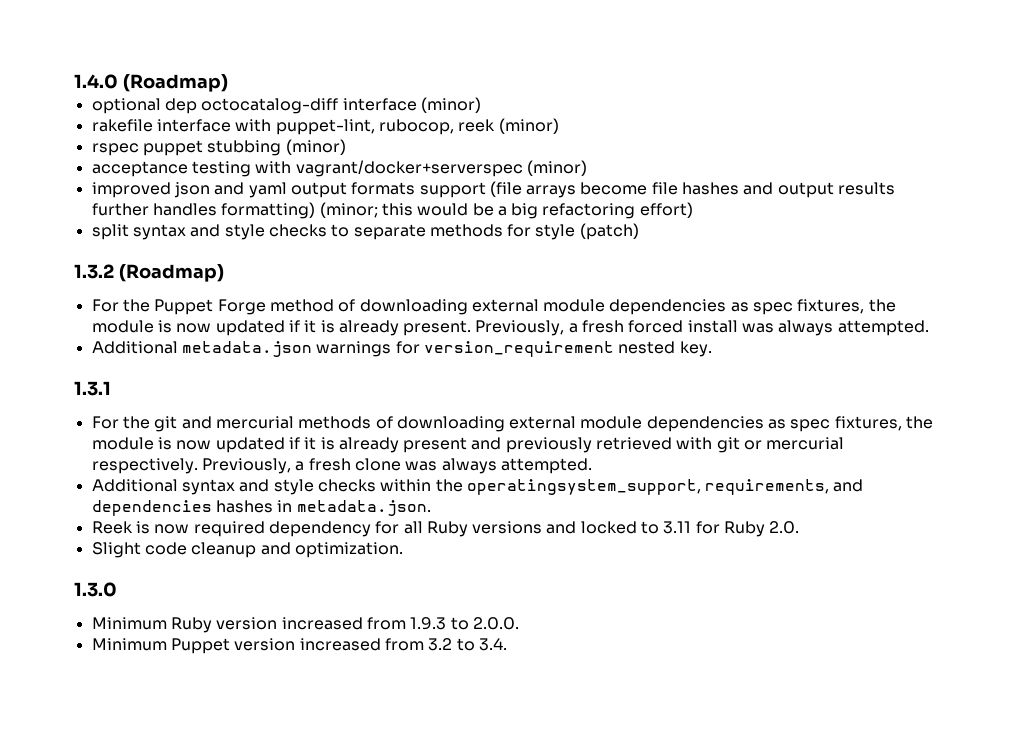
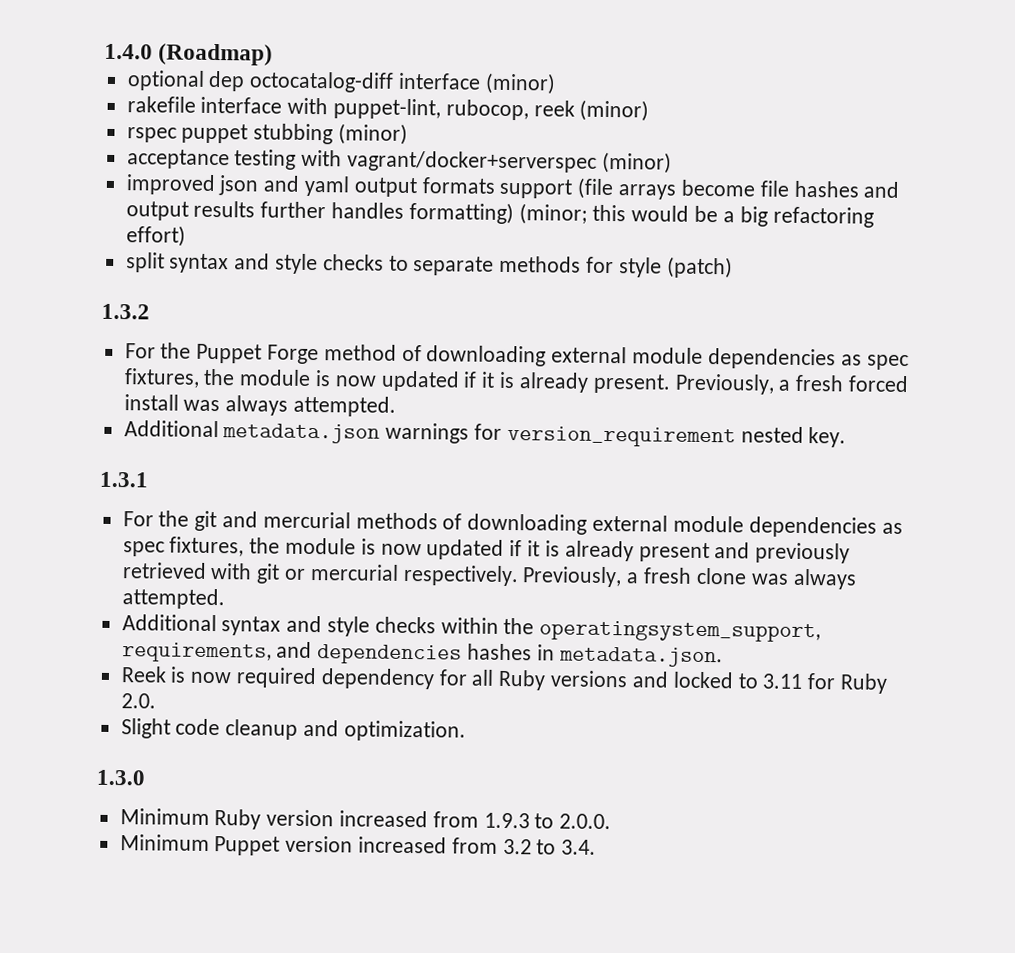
- 1.3.2 (Roadmap)
+ 1.3.2

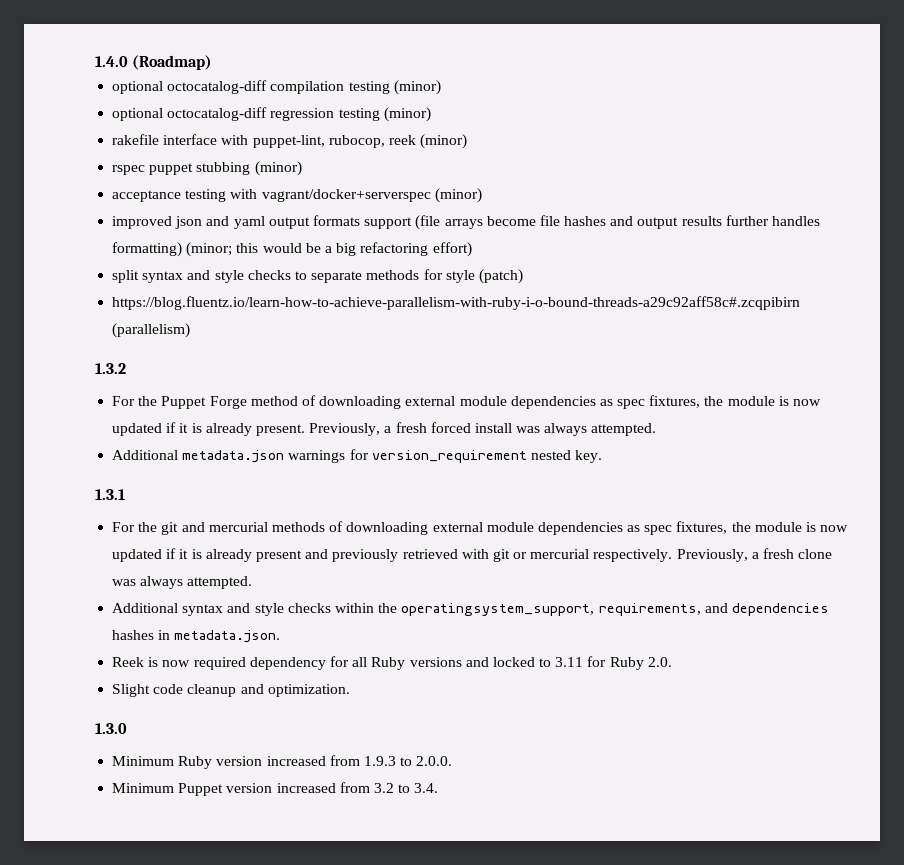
- optional dep octocatalog-diff interface (minor)
+ optional octocatalog-diff compilation testing (minor)
+ optional octocatalog-diff regression testing (minor)
+ https://blog.fluentz.io/learn-how-to-achieve-parallelism-with-ruby-i-o-bound-threads-a29c92aff58c#.zcqpibirn (parallelism)

